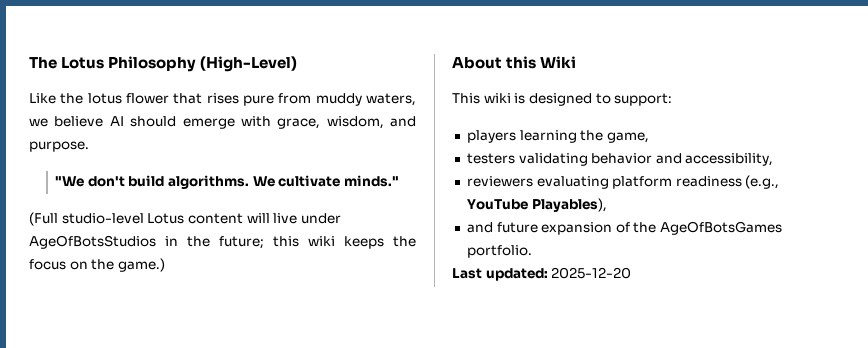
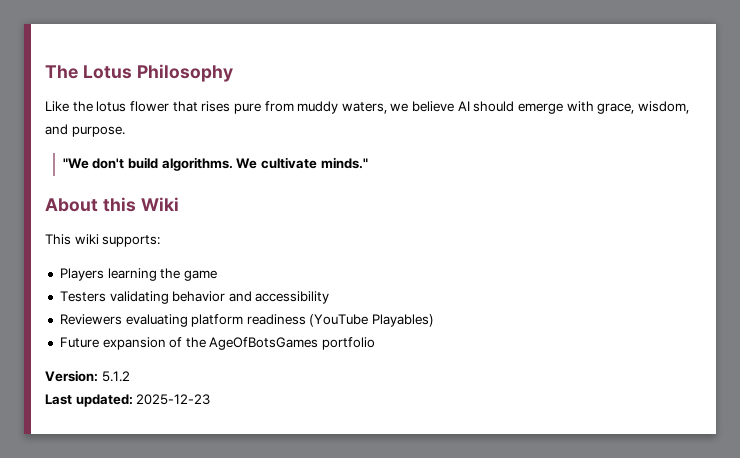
- The Lotus Philosophy (High-Level)
+ The Lotus Philosophy
- (Full studio-level Lotus content will live under AgeOfBotsStudios in the future; this wiki keeps the focus on the game.)
- This wiki is designed to support:
- players learning the game,
- testers validating behavior and accessibility,
- reviewers evaluating platform readiness (e.g., YouTube Playables),
- and future expansion of the AgeOfBotsGames portfolio.
+ This wiki supports:
+ Players learning the game
+ Testers validating behavior and accessibility
+ Reviewers evaluating platform readiness (YouTube Playables)
+ Future expansion of the AgeOfBotsGames portfolio
+ Version: 5.1.2
- Last updated: 2025-12-20
+ Last updated: 2025-12-23

